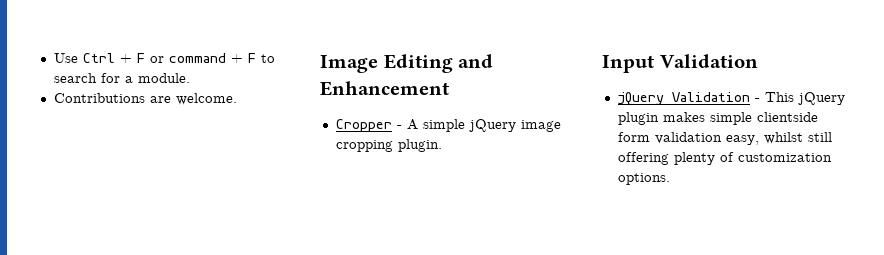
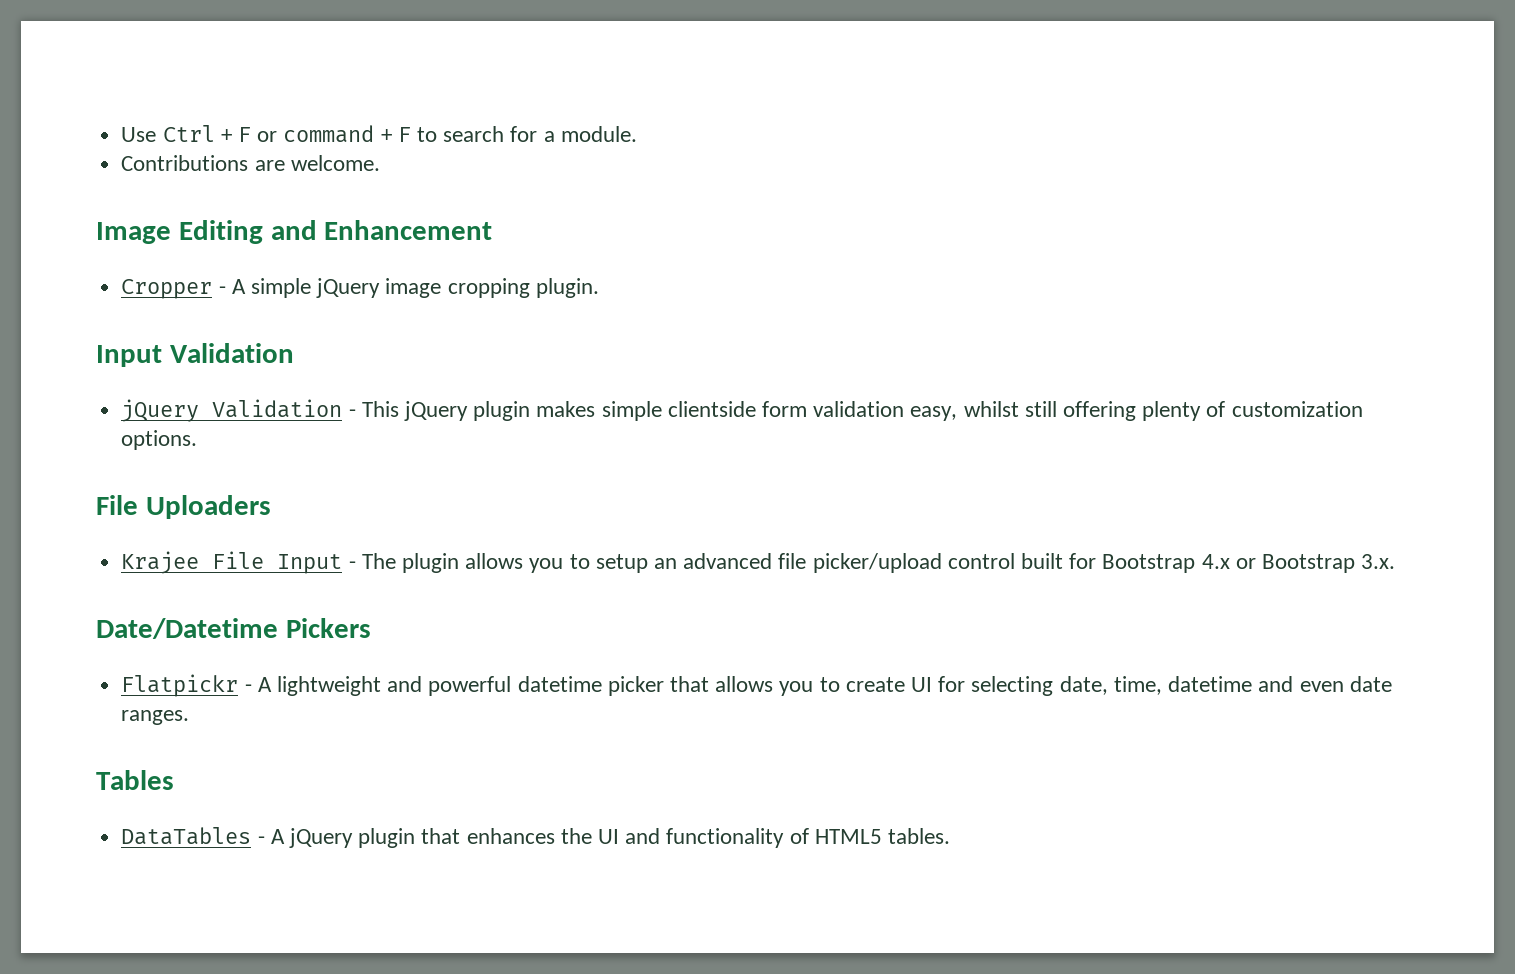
+ File Uploaders
+ Krajee File Input - The plugin allows you to setup an advanced file picker/upload control built for Bootstrap 4.x or Bootstrap 3.x.
+ Date/Datetime Pickers
+ Flatpickr - A lightweight and powerful datetime picker that allows you to create UI for selecting date, time, datetime and even date ranges.
+ Tables
+ DataTables - A jQuery plugin that enhances the UI and functionality of HTML5 tables.

